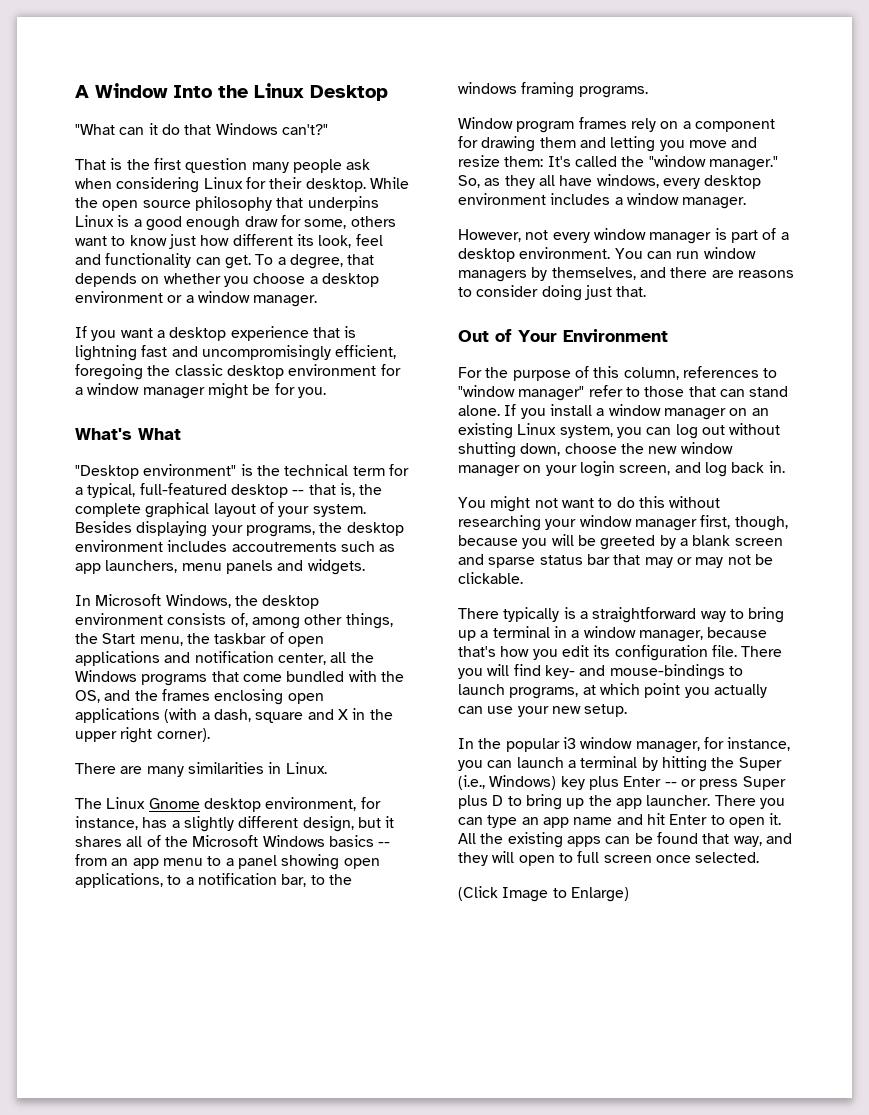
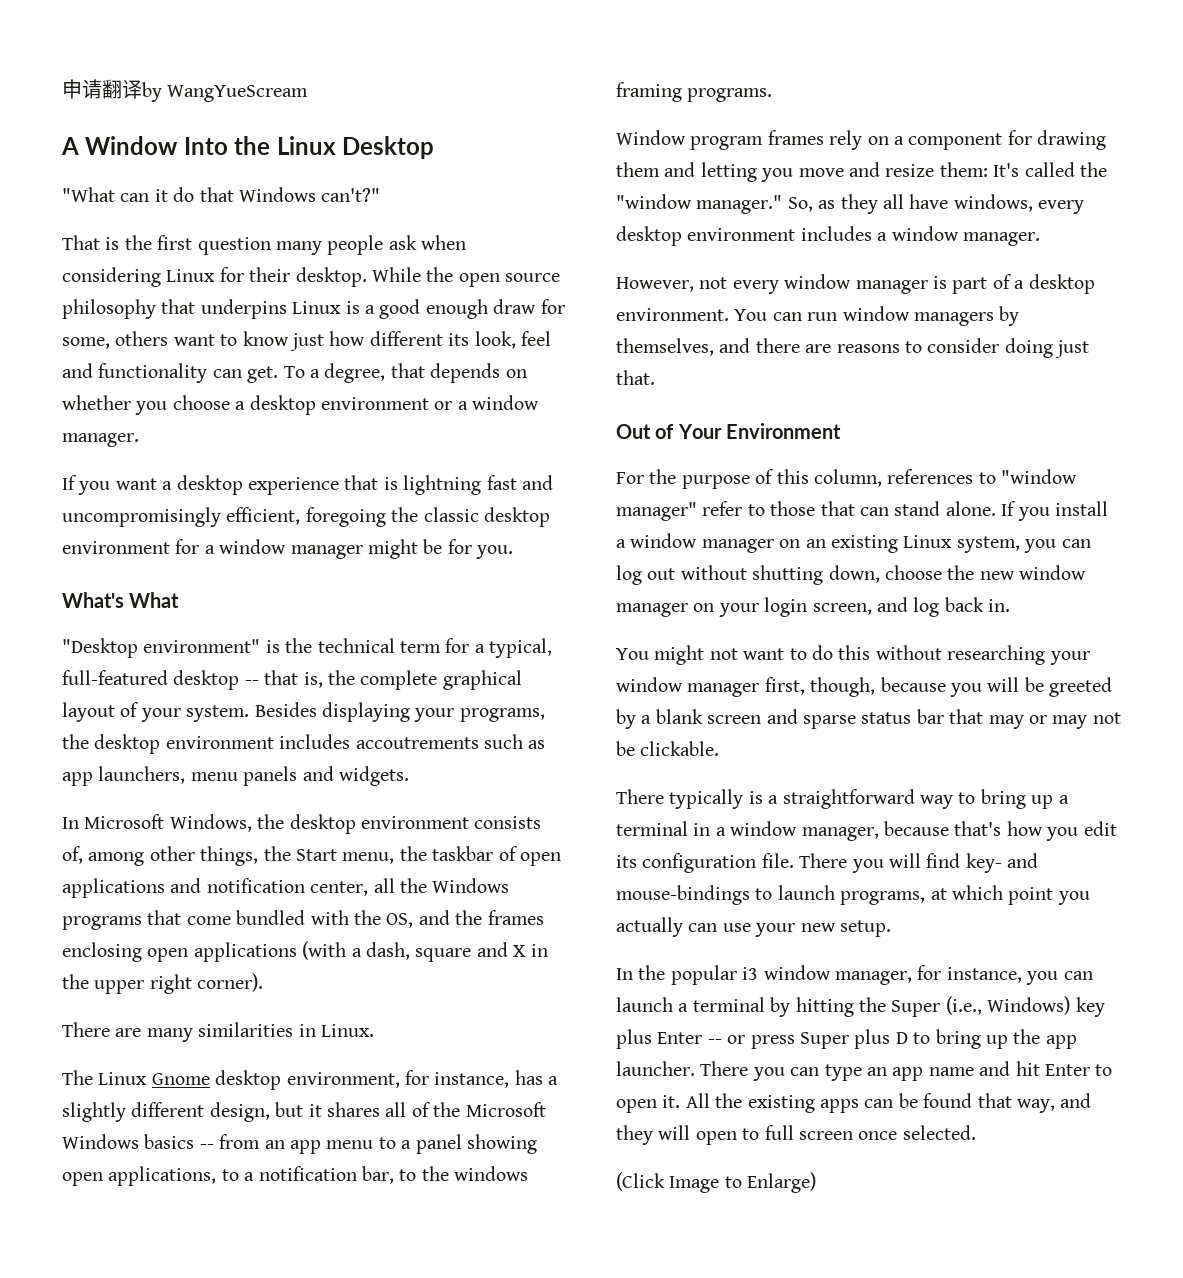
+ 申请翻译by WangYueScream

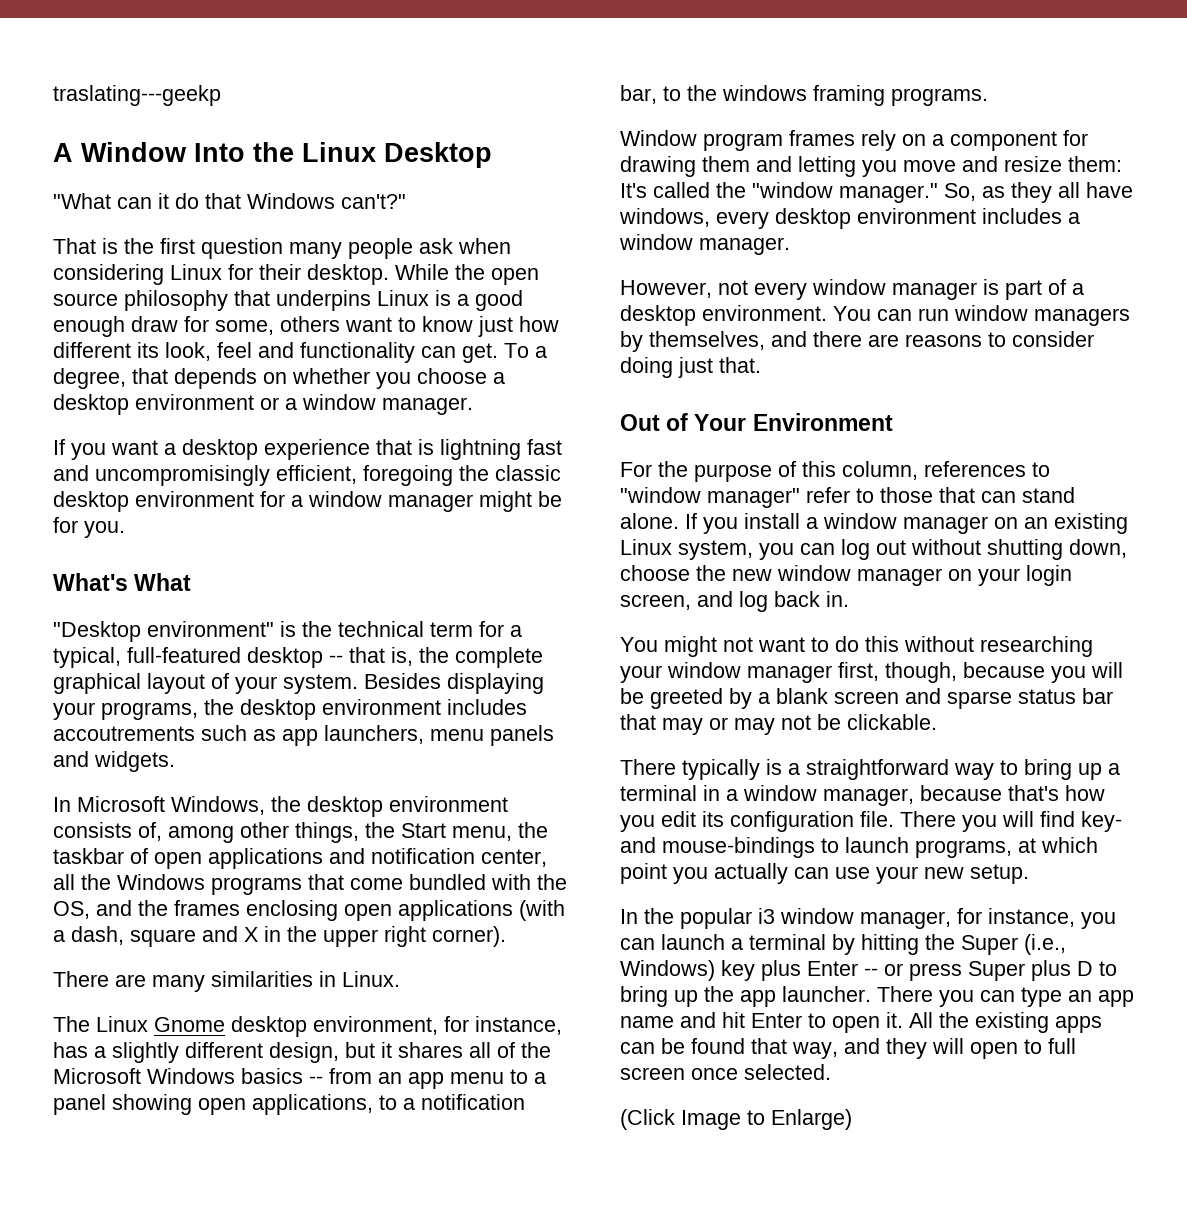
- 申请翻译by WangYueScream
+ traslating---geekp

